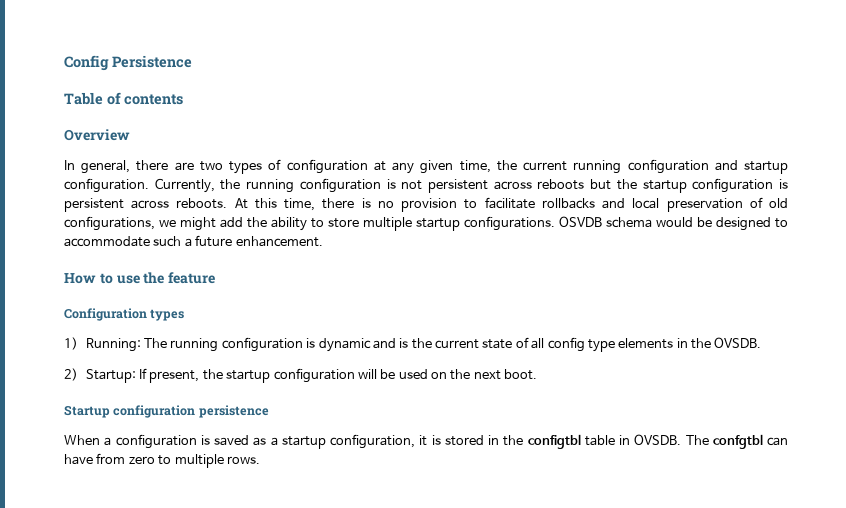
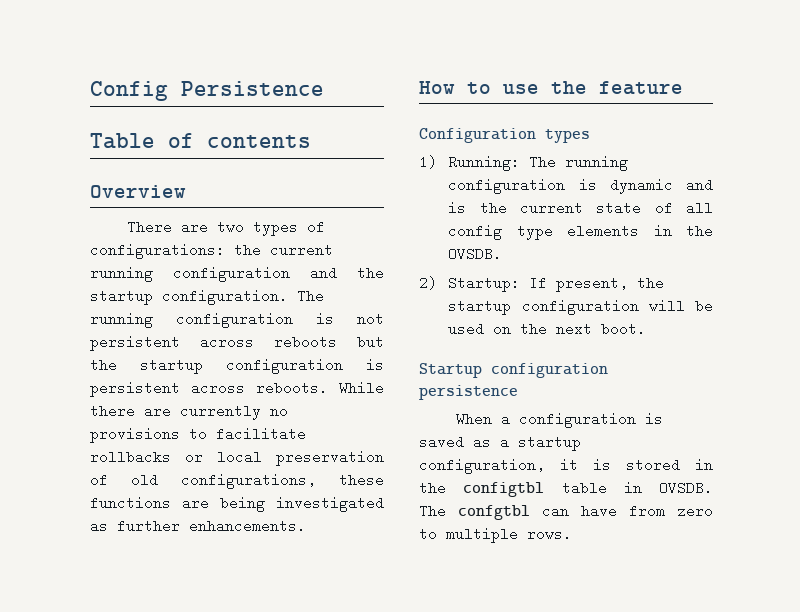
- In general, there are two types of configuration at any given time, the current running configuration and startup configuration.
+ There are two types of configurations: the current running configuration and the startup configuration.
- Currently, the running configuration is not persistent across reboots but the startup configuration is persistent across reboots.
+ The running configuration is not persistent across reboots but the startup configuration is persistent across reboots.
- At this time, there is no provision to facilitate rollbacks and local preservation of old configurations, we might add the ability to store multiple startup configurations. OSVDB schema would be designed to accommodate such a future enhancement.
+ While there are currently no provisions to facilitate rollbacks or local preservation of old configurations, these functions are being investigated as further enhancements.

